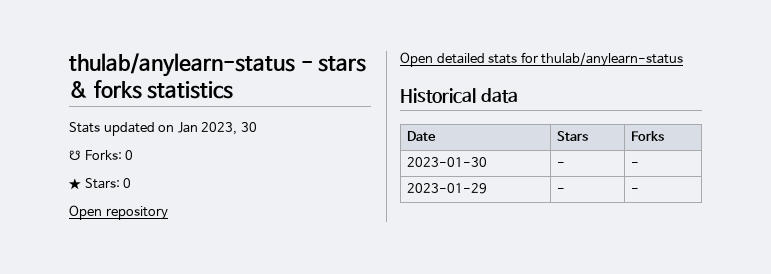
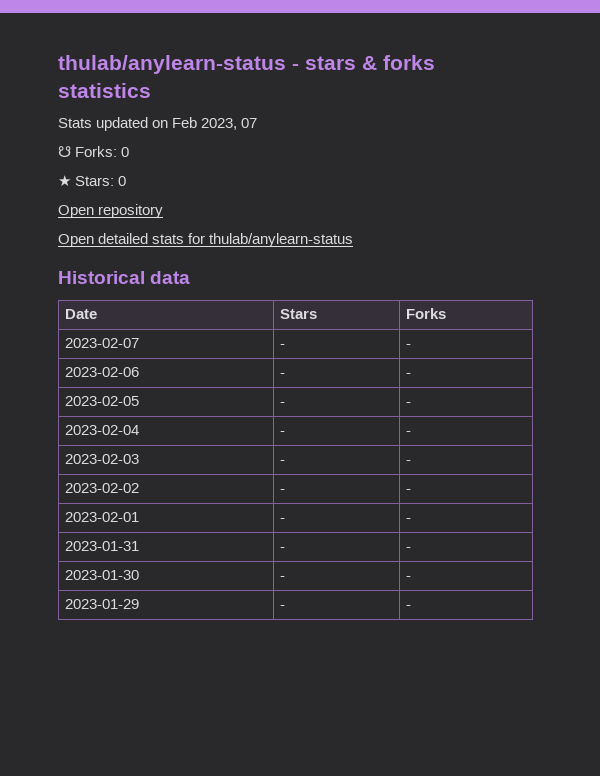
- Stats updated on Jan 2023, 30
+ Stats updated on Feb 2023, 07
+ 2023-02-07 | - | -
+ 2023-02-06 | - | -
+ 2023-02-05 | - | -
+ 2023-02-04 | - | -
+ 2023-02-03 | - | -
+ 2023-02-02 | - | -
+ 2023-02-01 | - | -
+ 2023-01-31 | - | -

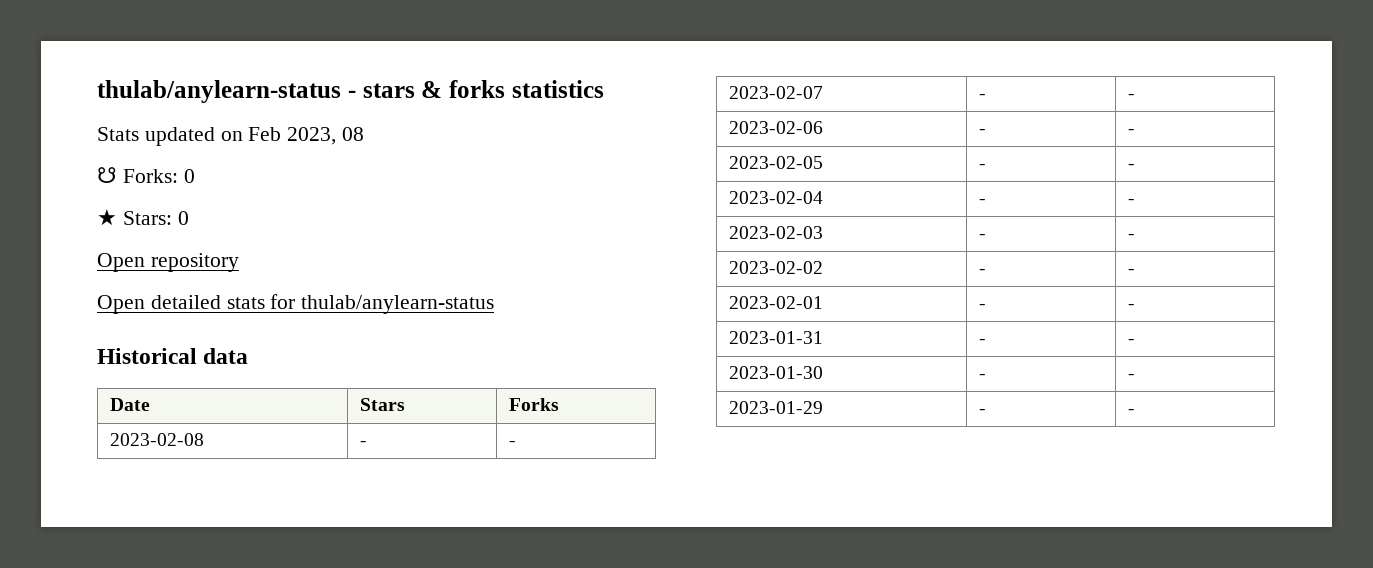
- Stats updated on Feb 2023, 07
+ Stats updated on Feb 2023, 08
+ 2023-02-08 | - | -

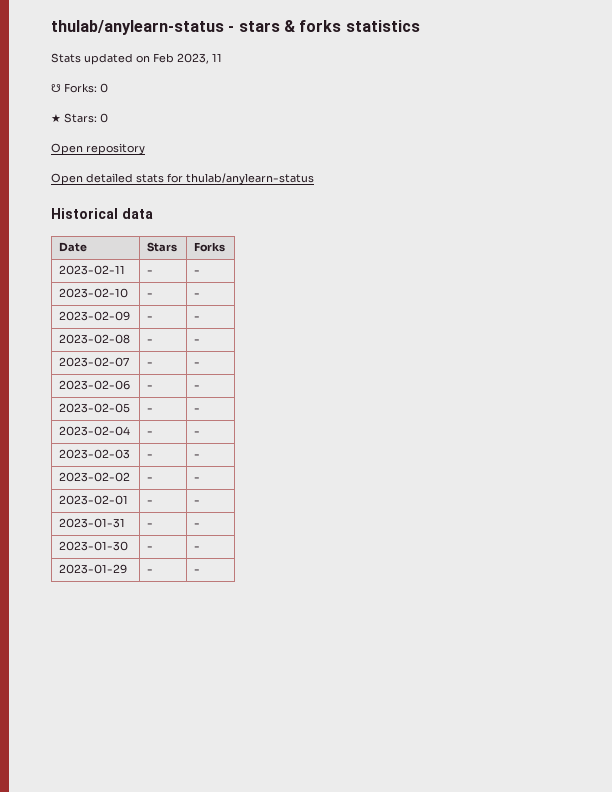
- Stats updated on Feb 2023, 08
+ Stats updated on Feb 2023, 11
+ 2023-02-11 | - | -
+ 2023-02-10 | - | -
+ 2023-02-09 | - | -

